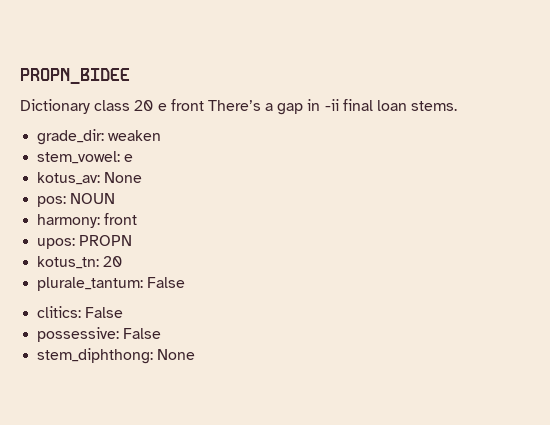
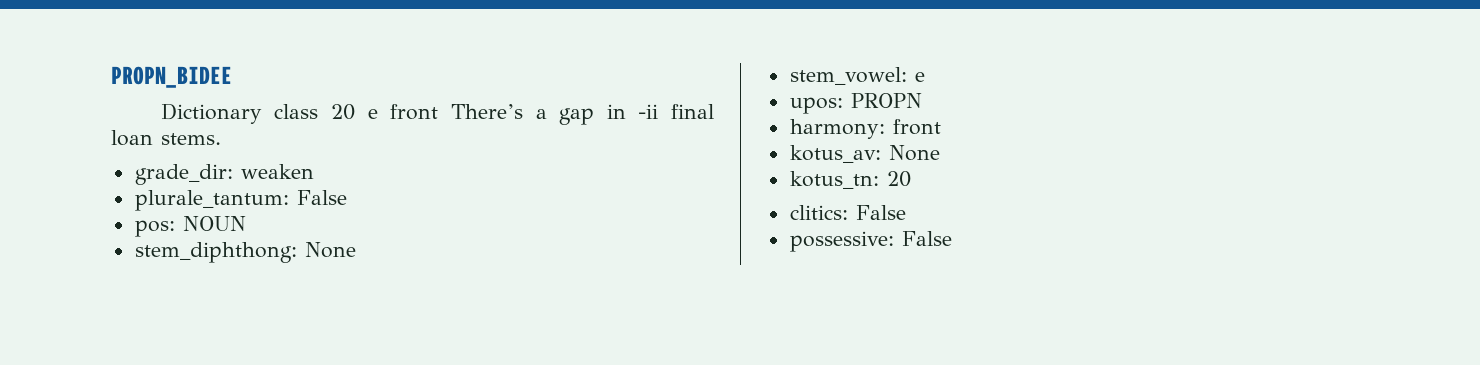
+ plurale_tantum: False
+ pos: NOUN
+ stem_diphthong: None
  stem_vowel: e
+ upos: PROPN
+ harmony: front
  kotus_av: None
- pos: NOUN
- harmony: front
- upos: PROPN
- plurale_tantum: False
- stem_diphthong: None

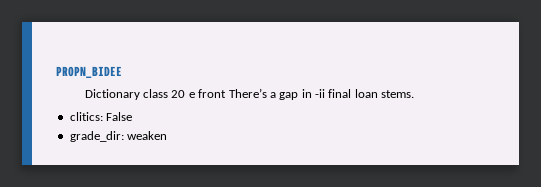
- grade_dir: weaken
- plurale_tantum: False
- pos: NOUN
- stem_diphthong: None
- stem_vowel: e
- upos: PROPN
- harmony: front
- kotus_av: None
- kotus_tn: 20
- possessive: False
+ grade_dir: weaken

